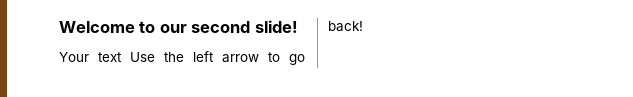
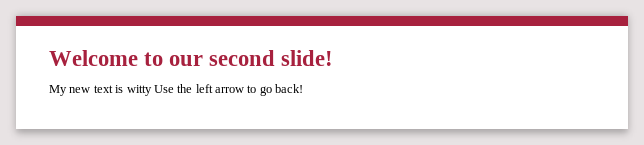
- Your text Use the left arrow to go back!
+ My new text is witty Use the left arrow to go back!

